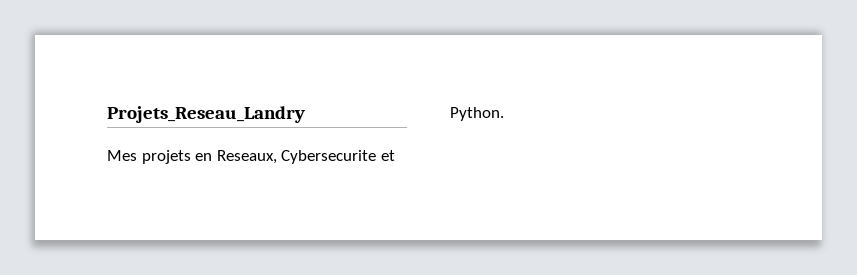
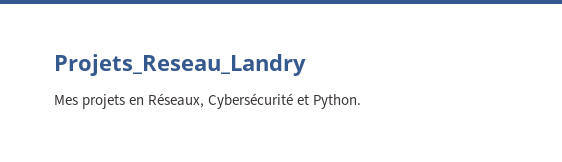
- Mes projets en Reseaux, Cybersecurite et Python.
+ Mes projets en Réseaux, Cybersécurité et Python.

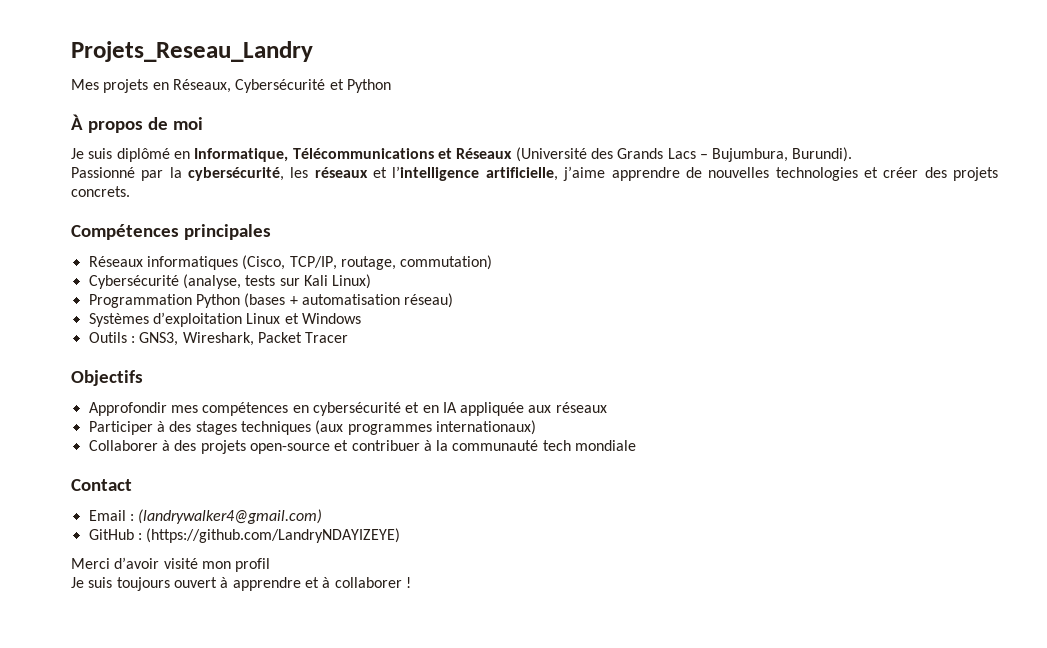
- Mes projets en Réseaux, Cybersécurité et Python.
+ Mes projets en Réseaux, Cybersécurité et Python
+ À propos de moi
+ Je suis diplômé en Informatique, Télécommunications et Réseaux (Université des Grands Lacs – Bujumbura, Burundi).
+ Passionné par la cybersécurité, les réseaux et l’intelligence artificielle, j’aime apprendre de nouvelles technologies et créer des projets concrets.
+ Compétences principales
+ Réseaux informatiques (Cisco, TCP/IP, routage, commutation)
+ Cybersécurité (analyse, tests sur Kali Linux)
+ Programmation Python (bases + automatisation réseau)
+ Systèmes d’exploitation Linux et Windows
+ Outils : GNS3, Wireshark, Packet Tracer
+ Objectifs
+ Approfondir mes compétences en cybersécurité et en IA appliquée aux réseaux
+ Participer à des stages techniques (aux programmes internationaux)
+ Collaborer à des projets open-source et contribuer à la communauté tech mondiale
+ Contact
+ Email : (landrywalker4@gmail.com)
+ GitHub : (https://github.com/LandryNDAYIZEYE)
+ Merci d’avoir visité mon profil
+ Je suis toujours ouvert à apprendre et à collaborer !

